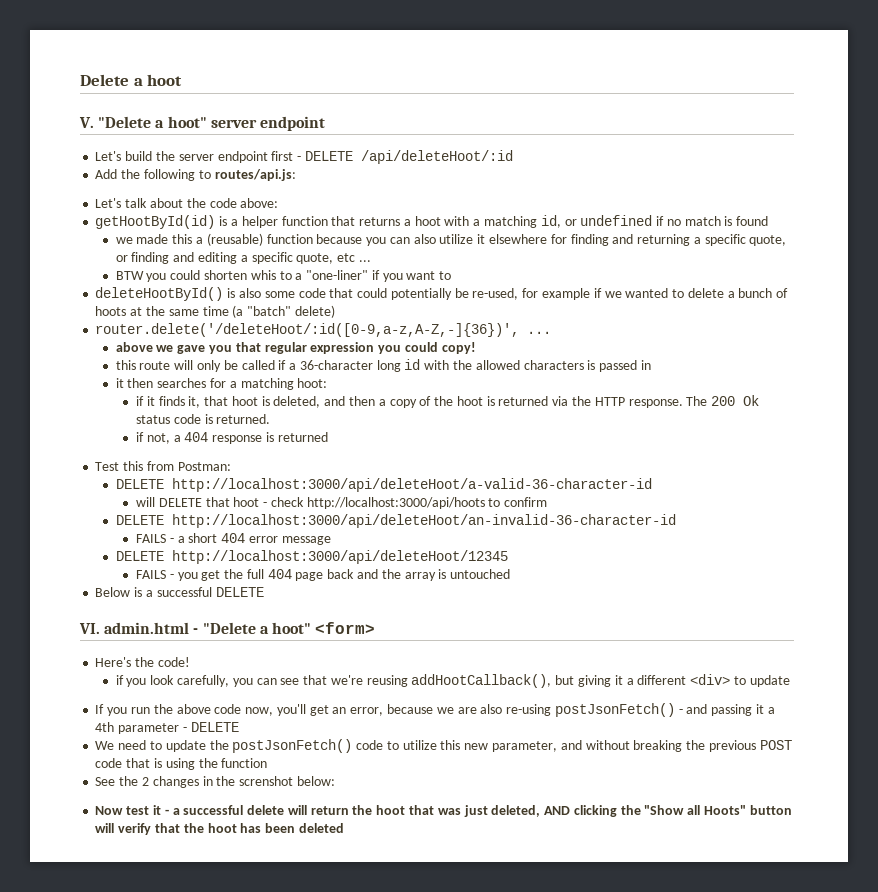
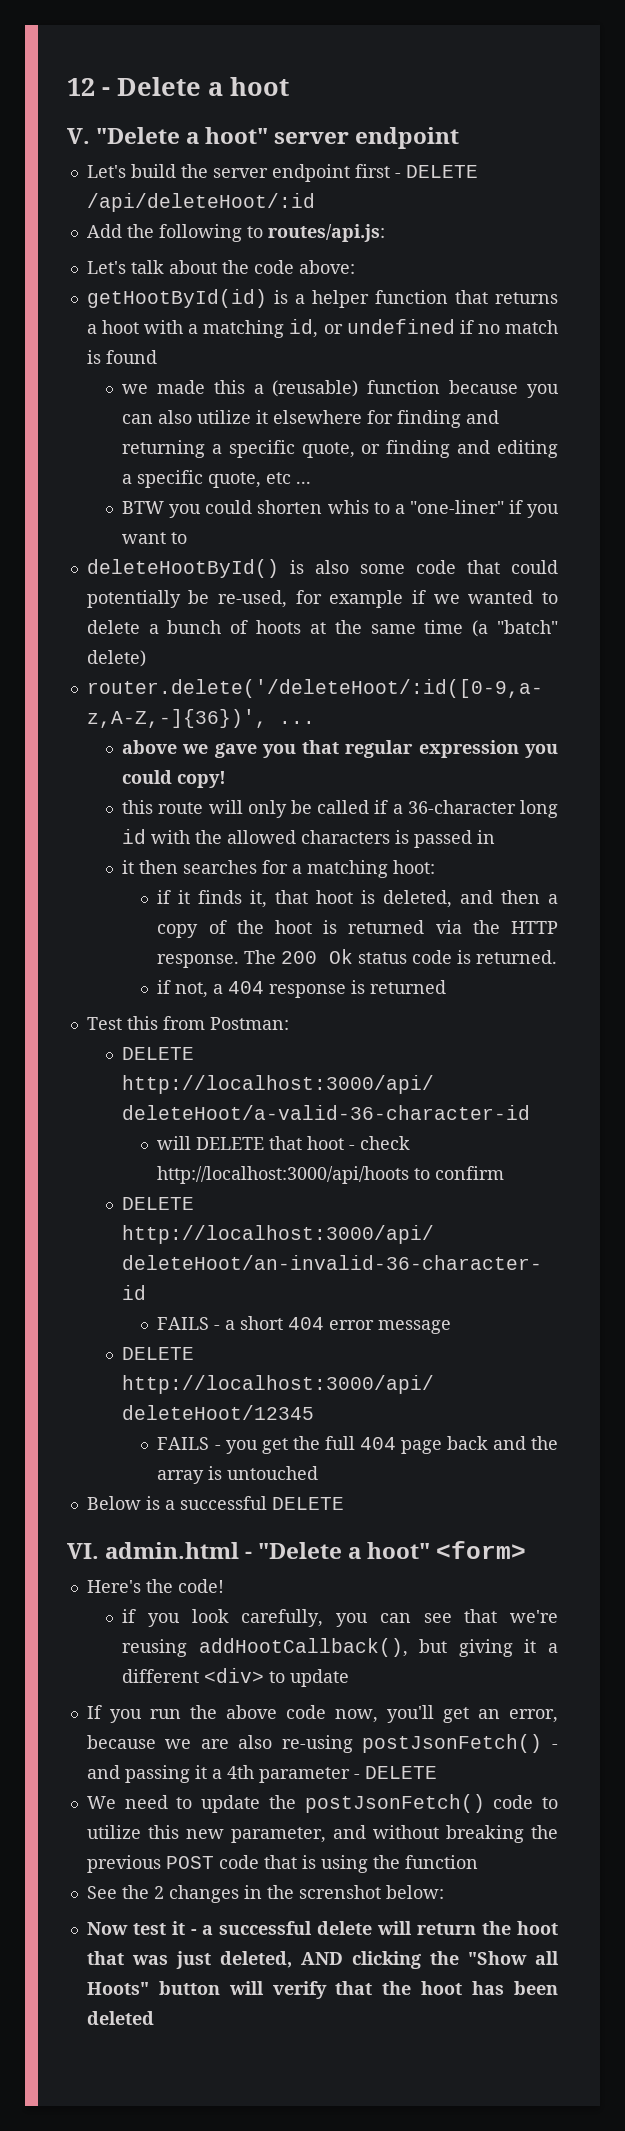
- Delete a hoot
+ 12 - Delete a hoot

